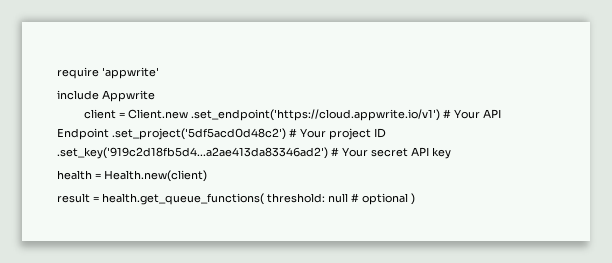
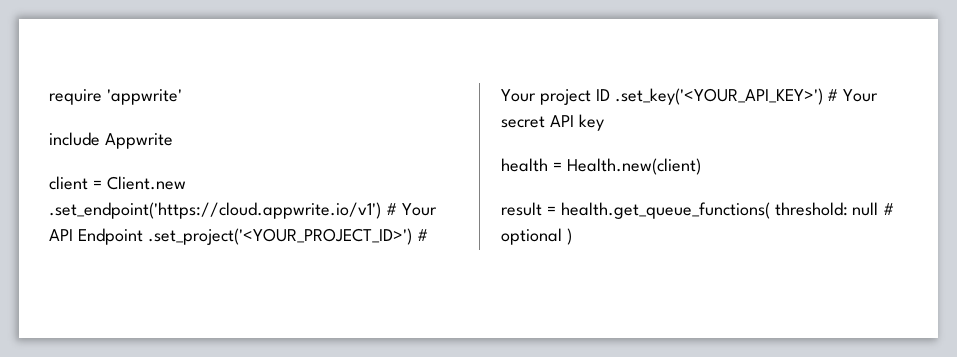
- client = Client.new .set_endpoint('https://cloud.appwrite.io/v1') # Your API Endpoint .set_project('5df5acd0d48c2') # Your project ID .set_key('919c2d18fb5d4...a2ae413da83346ad2') # Your secret API key
+ client = Client.new .set_endpoint('https://cloud.appwrite.io/v1') # Your API Endpoint .set_project('<YOUR_PROJECT_ID>') # Your project ID .set_key('<YOUR_API_KEY>') # Your secret API key

